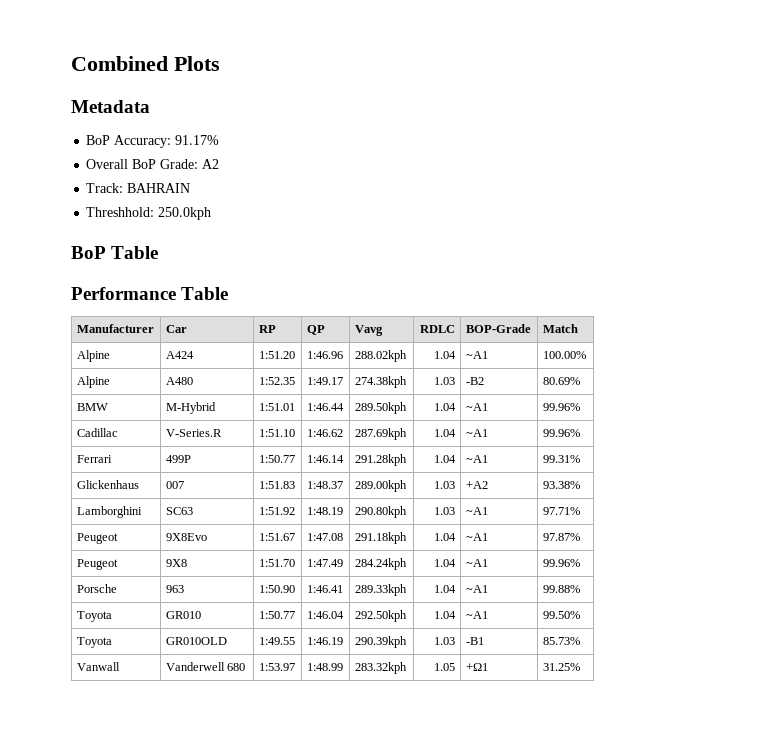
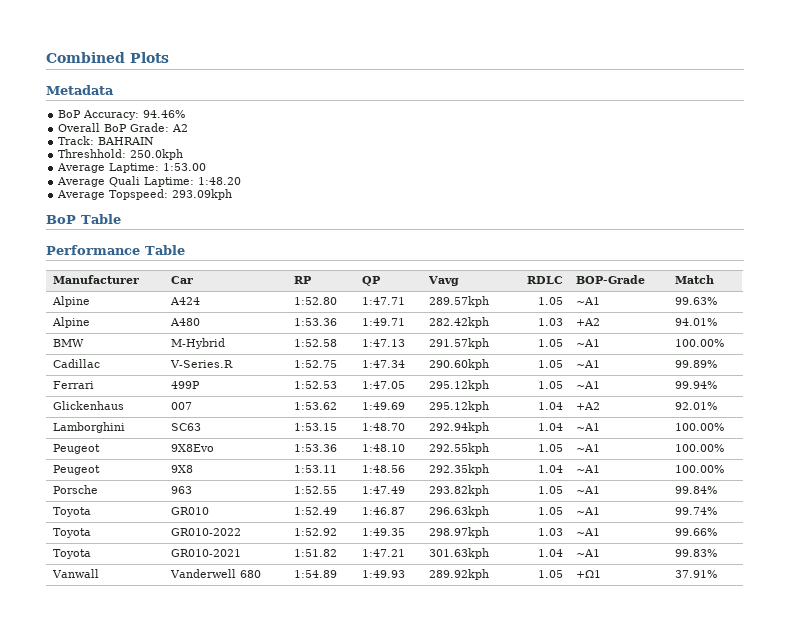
- BoP Accuracy: 91.17%
+ BoP Accuracy: 94.46%
+ Average Laptime: 1:53.00
+ Average Quali Laptime: 1:48.20
+ Average Topspeed: 293.09kph
- Alpine | A424 | 1:51.20 | 1:46.96 | 288.02kph | 1.04 | ~A1 | 100.00%
- Alpine | A480 | 1:52.35 | 1:49.17 | 274.38kph | 1.03 | -B2 | 80.69%
- BMW | M-Hybrid | 1:51.01 | 1:46.44 | 289.50kph | 1.04 | ~A1 | 99.96%
- Cadillac | V-Series.R | 1:51.10 | 1:46.62 | 287.69kph | 1.04 | ~A1 | 99.96%
- Ferrari | 499P | 1:50.77 | 1:46.14 | 291.28kph | 1.04 | ~A1 | 99.31%
- Glickenhaus | 007 | 1:51.83 | 1:48.37 | 289.00kph | 1.03 | +A2 | 93.38%
- Lamborghini | SC63 | 1:51.92 | 1:48.19 | 290.80kph | 1.03 | ~A1 | 97.71%
- Peugeot | 9X8Evo | 1:51.67 | 1:47.08 | 291.18kph | 1.04 | ~A1 | 97.87%
- Peugeot | 9X8 | 1:51.70 | 1:47.49 | 284.24kph | 1.04 | ~A1 | 99.96%
- Porsche | 963 | 1:50.90 | 1:46.41 | 289.33kph | 1.04 | ~A1 | 99.88%
- Toyota | GR010 | 1:50.77 | 1:46.04 | 292.50kph | 1.04 | ~A1 | 99.50%
- Toyota | GR010OLD | 1:49.55 | 1:46.19 | 290.39kph | 1.03 | -B1 | 85.73%
+ Alpine | A424 | 1:52.80 | 1:47.71 | 289.57kph | 1.05 | ~A1 | 99.63%
+ Alpine | A480 | 1:53.36 | 1:49.71 | 282.42kph | 1.03 | +A2 | 94.01%
+ BMW | M-Hybrid | 1:52.58 | 1:47.13 | 291.57kph | 1.05 | ~A1 | 100.00%
+ Cadillac | V-Series.R | 1:52.75 | 1:47.34 | 290.60kph | 1.05 | ~A1 | 99.89%
+ Ferrari | 499P | 1:52.53 | 1:47.05 | 295.12kph | 1.05 | ~A1 | 99.94%
+ Glickenhaus | 007 | 1:53.62 | 1:49.69 | 295.12kph | 1.04 | +A2 | 92.01%
+ Lamborghini | SC63 | 1:53.15 | 1:48.70 | 292.94kph | 1.04 | ~A1 | 100.00%
+ Peugeot | 9X8Evo | 1:53.36 | 1:48.10 | 292.55kph | 1.05 | ~A1 | 100.00%
+ Peugeot | 9X8 | 1:53.11 | 1:48.56 | 292.35kph | 1.04 | ~A1 | 100.00%
+ Porsche | 963 | 1:52.55 | 1:47.49 | 293.82kph | 1.05 | ~A1 | 99.84%
+ Toyota | GR010 | 1:52.49 | 1:46.87 | 296.63kph | 1.05 | ~A1 | 99.74%
+ Toyota | GR010-2022 | 1:52.92 | 1:49.35 | 298.97kph | 1.03 | ~A1 | 99.66%
+ Toyota | GR010-2021 | 1:51.82 | 1:47.21 | 301.63kph | 1.04 | ~A1 | 99.83%
- Vanwall | Vanderwell 680 | 1:53.97 | 1:48.99 | 283.32kph | 1.05 | +Ω1 | 31.25%
+ Vanwall | Vanderwell 680 | 1:54.89 | 1:49.93 | 289.92kph | 1.05 | +Ω1 | 37.91%

